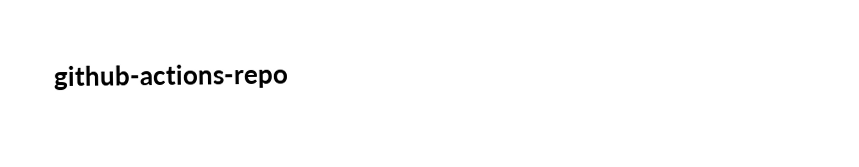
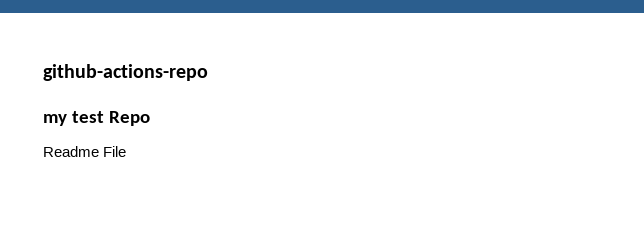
+ my test Repo
+ Readme File

